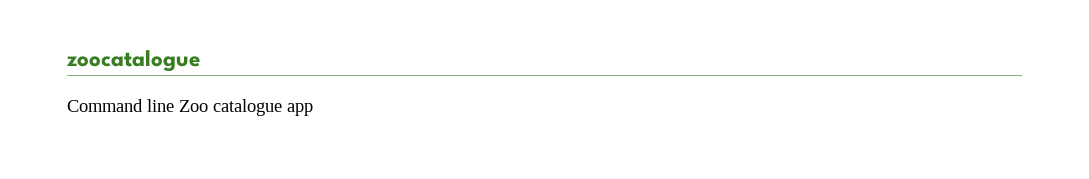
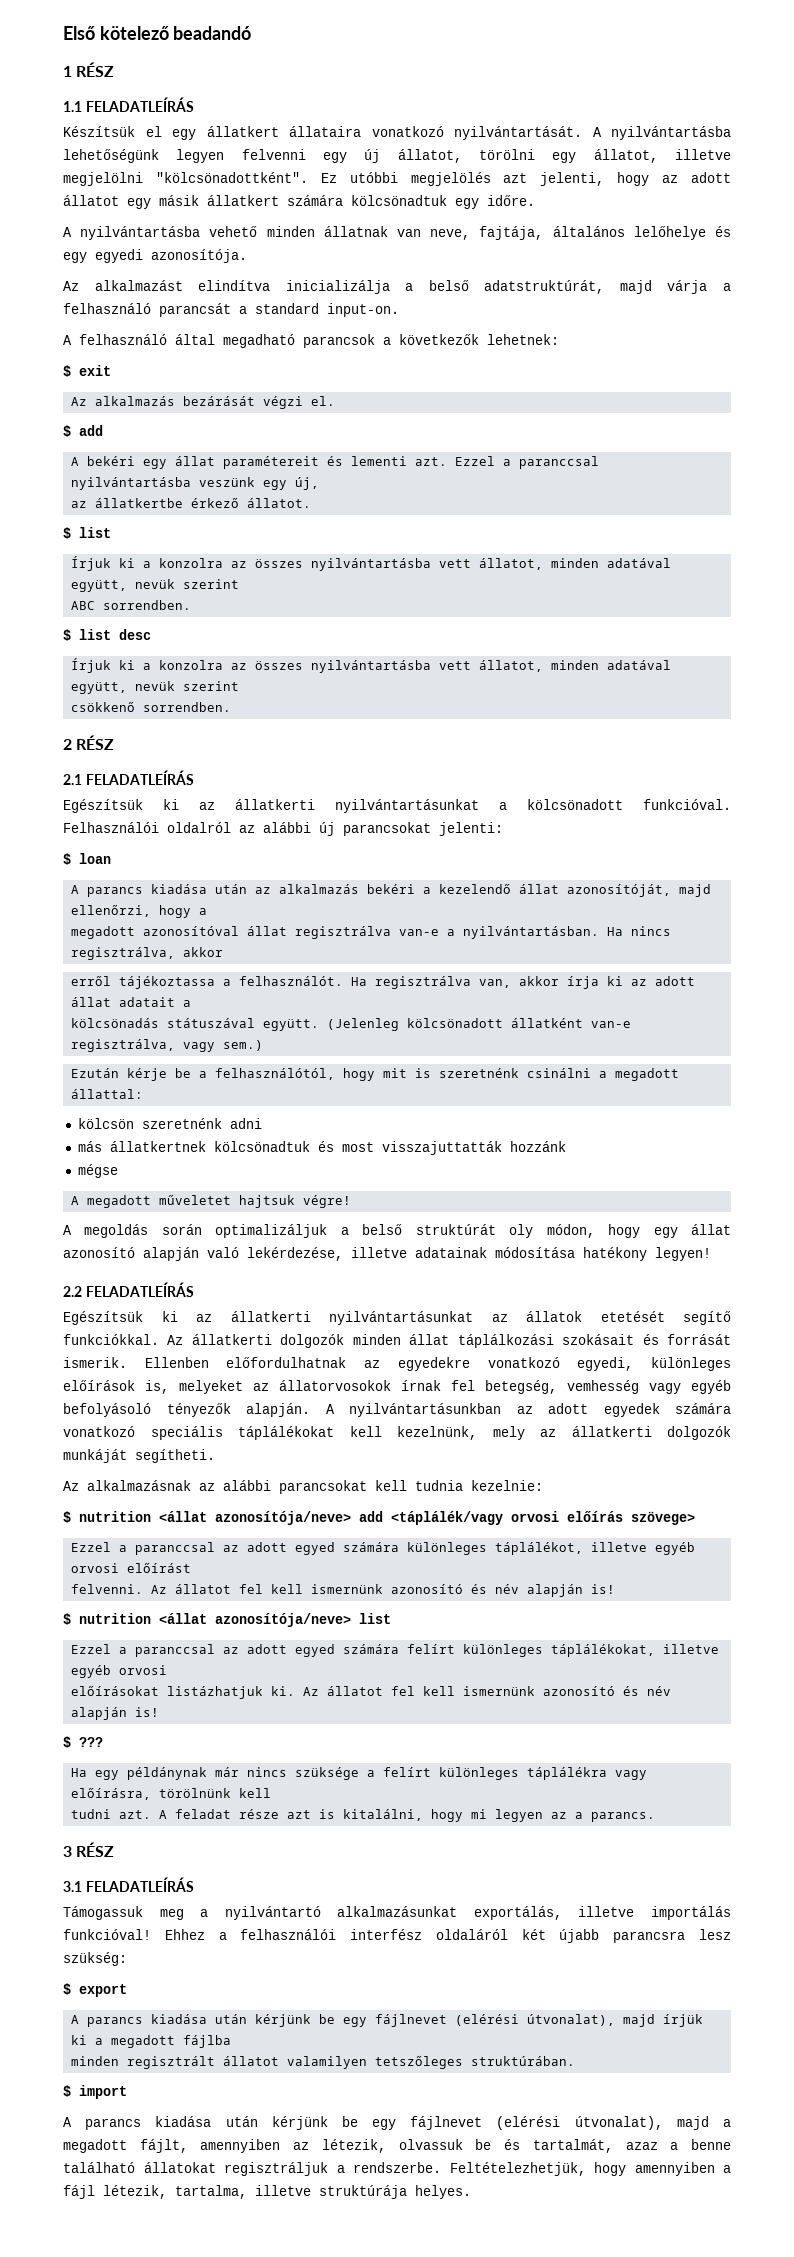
- zoocatalogue
- Command line Zoo catalogue app
+ Első kötelező beadandó
+ 1 RÉSZ
+ 1.1 FELADATLEÍRÁS
+ Készítsük el egy állatkert állataira vonatkozó nyilvántartását. A nyilvántartásba lehetőségünk legyen felvenni egy új állatot, törölni egy állatot, illetve megjelölni "kölcsönadottként". Ez utóbbi megjelölés azt jelenti, hogy az adott állatot egy másik állatkert számára kölcsönadtuk egy időre.
+ A nyilvántartásba vehető minden állatnak van neve, fajtája, általános lelőhelye és egy egyedi azonosítója.
+ Az alkalmazást elindítva inicializálja a belső adatstruktúrát, majd várja a felhasználó parancsát a standard input-on.
+ A felhasználó által megadható parancsok a következők lehetnek:
+ $ exit
+ Az alkalmazás bezárását végzi el.
+ $ add
+ A bekéri egy állat paramétereit és lementi azt. Ezzel a paranccsal nyilvántartásba veszünk egy új,
+ az állatkertbe érkező állatot.
+ $ list
+ Írjuk ki a konzolra az összes nyilvántartásba vett állatot, minden adatával együtt, nevük szerint
+ ABC sorrendben.
+ $ list desc
+ Írjuk ki a konzolra az összes nyilvántartásba vett állatot, minden adatával együtt, nevük szerint
+ csökkenő sorrendben.
+ 2 RÉSZ
+ 2.1 FELADATLEÍRÁS
+ Egészítsük ki az állatkerti nyilvántartásunkat a kölcsönadott funkcióval. Felhasználói oldalról az alábbi új parancsokat jelenti:
+ $ loan
+ A parancs kiadása után az alkalmazás bekéri a kezelendő állat azonosítóját, majd ellenőrzi, hogy a
+ megadott azonosítóval állat regisztrálva van-e a nyilvántartásban. Ha nincs regisztrálva, akkor
+ erről tájékoztassa a felhasználót. Ha regisztrálva van, akkor írja ki az adott állat adatait a
+ kölcsönadás státuszával együtt. (Jelenleg kölcsönadott állatként van-e regisztrálva, vagy sem.)
+ Ezután kérje be a felhasználótól, hogy mit is szeretnénk csinálni a megadott állattal:
+ kölcsön szeretnénk adni
+ más állatkertnek kölcsönadtuk és most visszajuttatták hozzánk
+ mégse
+ A megadott műveletet hajtsuk végre!
+ A megoldás során optimalizáljuk a belső struktúrát oly módon, hogy egy állat azonosító alapján való lekérdezése, illetve adatainak módosítása hatékony legyen!
+ 2.2 FELADATLEÍRÁS
+ Egészítsük ki az állatkerti nyilvántartásunkat az állatok etetését segítő funkciókkal. Az állatkerti dolgozók minden állat táplálkozási szokásait és forrását ismerik. Ellenben előfordulhatnak az egyedekre vonatkozó egyedi, különleges előírások is, melyeket az állatorvosokok írnak fel betegség, vemhesség vagy egyéb befolyásoló tényezők alapján. A nyilvántartásunkban az adott egyedek számára vonatkozó speciális táplálékokat kell kezelnünk, mely az állatkerti dolgozók munkáját segítheti.
+ Az alkalmazásnak az alábbi parancsokat kell tudnia kezelnie:
+ $ nutrition <állat azonosítója/neve> add <táplálék/vagy orvosi előírás szövege>
+ Ezzel a paranccsal az adott egyed számára különleges táplálékot, illetve egyéb orvosi előírást
+ felvenni. Az állatot fel kell ismernünk azonosító és név alapján is!
+ $ nutrition <állat azonosítója/neve> list
+ Ezzel a paranccsal az adott egyed számára felírt különleges táplálékokat, illetve egyéb orvosi
+ előírásokat listázhatjuk ki. Az állatot fel kell ismernünk azonosító és név alapján is!
+ $ ???
+ Ha egy példánynak már nincs szüksége a felírt különleges táplálékra vagy előírásra, törölnünk kell
+ tudni azt. A feladat része azt is kitalálni, hogy mi legyen az a parancs.
+ 3 RÉSZ
+ 3.1 FELADATLEÍRÁS
+ Támogassuk meg a nyilvántartó alkalmazásunkat exportálás, illetve importálás funkcióval! Ehhez a felhasználói interfész oldaláról két újabb parancsra lesz szükség:
+ $ export
+ A parancs kiadása után kérjünk be egy fájlnevet (elérési útvonalat), majd írjük ki a megadott fájlba
+ minden regisztrált állatot valamilyen tetszőleges struktúrában.
+ $ import
+ A parancs kiadása után kérjünk be egy fájlnevet (elérési útvonalat), majd a megadott fájlt, amennyiben az létezik, olvassuk be és tartalmát, azaz a benne található állatokat regisztráljuk a rendszerbe. Feltételezhetjük, hogy amennyiben a fájl létezik, tartalma, illetve struktúrája helyes.

